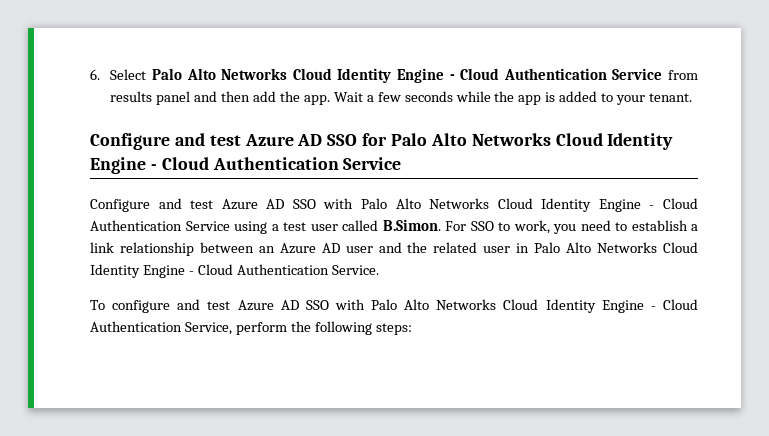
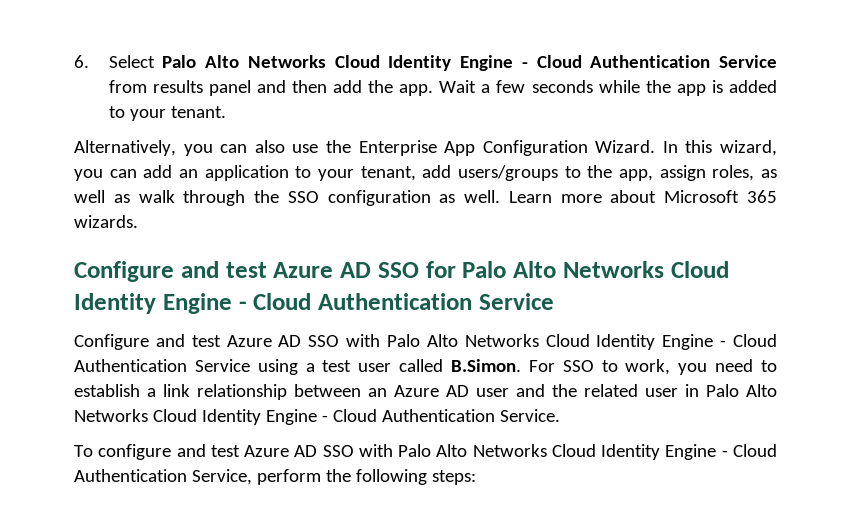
+ Alternatively, you can also use the Enterprise App Configuration Wizard. In this wizard, you can add an application to your tenant, add users/groups to the app, assign roles, as well as walk through the SSO configuration as well. Learn more about Microsoft 365 wizards.

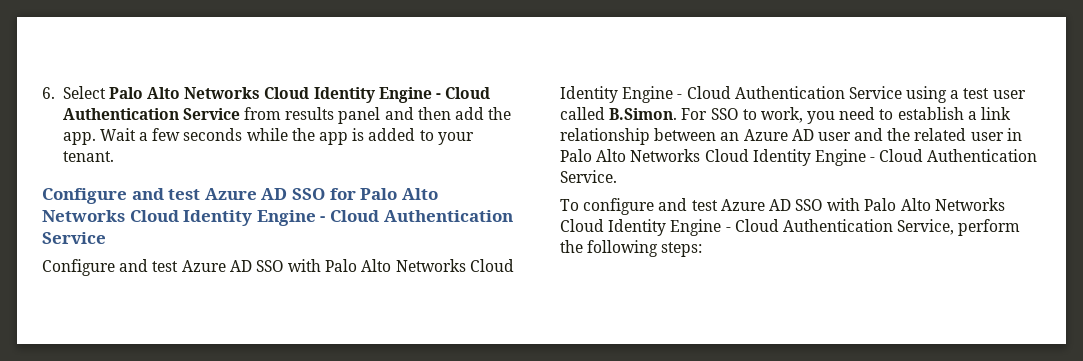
- Alternatively, you can also use the Enterprise App Configuration Wizard. In this wizard, you can add an application to your tenant, add users/groups to the app, assign roles, as well as walk through the SSO configuration as well. Learn more about Microsoft 365 wizards.

